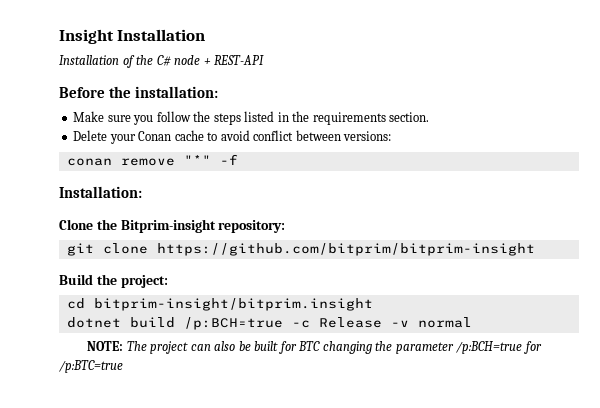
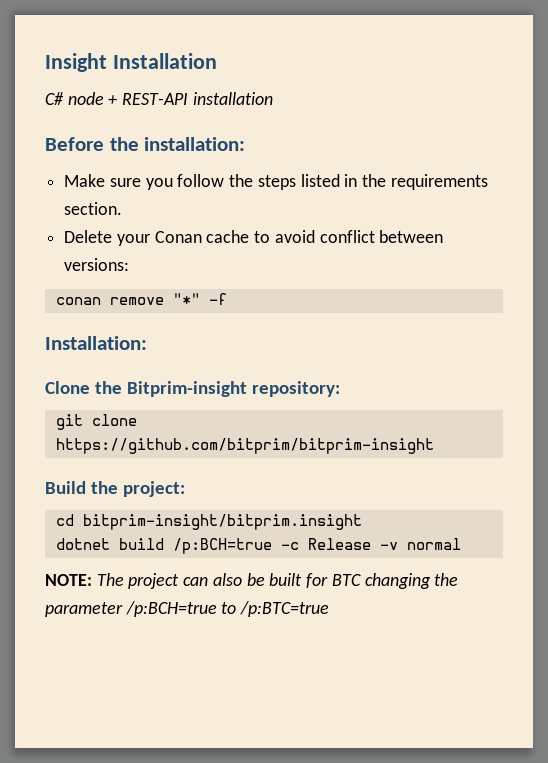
- Installation of the C# node + REST-API
+ C# node + REST-API installation
- NOTE: The project can also be built for BTC changing the parameter /p:BCH=true for /p:BTC=true
+ NOTE: The project can also be built for BTC changing the parameter /p:BCH=true to /p:BTC=true

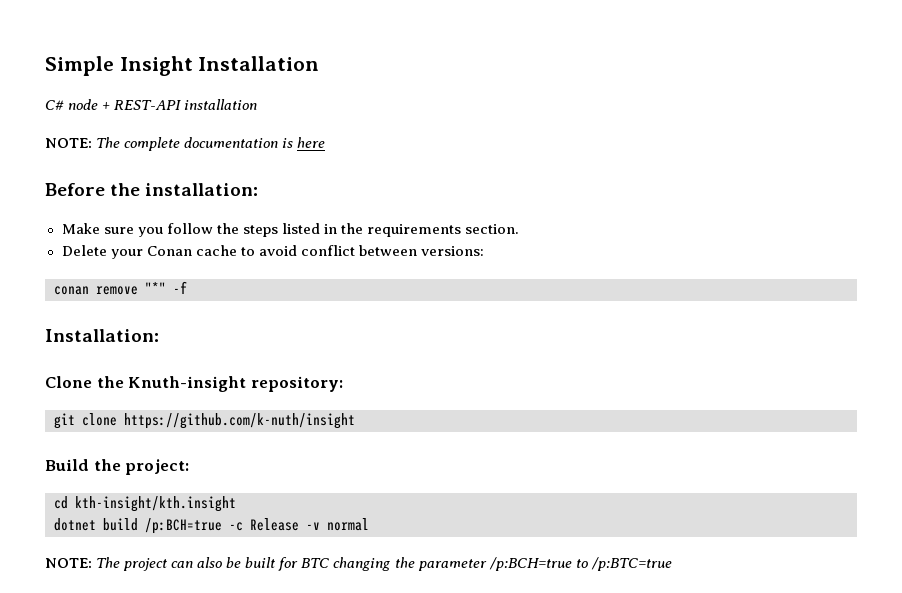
- Insight Installation
+ Simple Insight Installation
+ NOTE: The complete documentation is here
- Clone the Bitprim-insight repository:
+ Clone the Knuth-insight repository:
- git clone https://github.com/bitprim/bitprim-insight
+ git clone https://github.com/k-nuth/insight
- cd bitprim-insight/bitprim.insight
+ cd kth-insight/kth.insight

